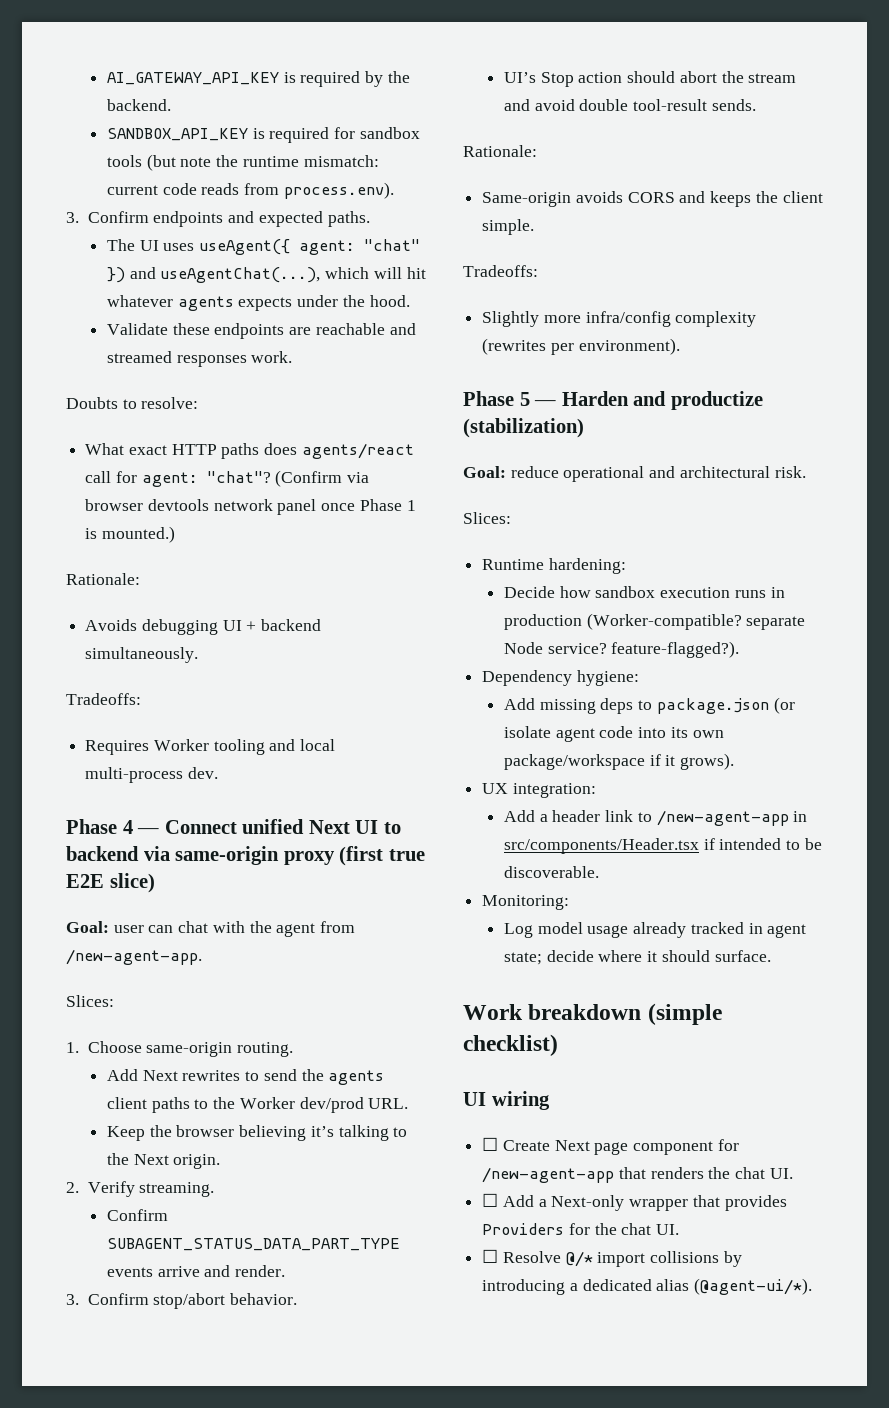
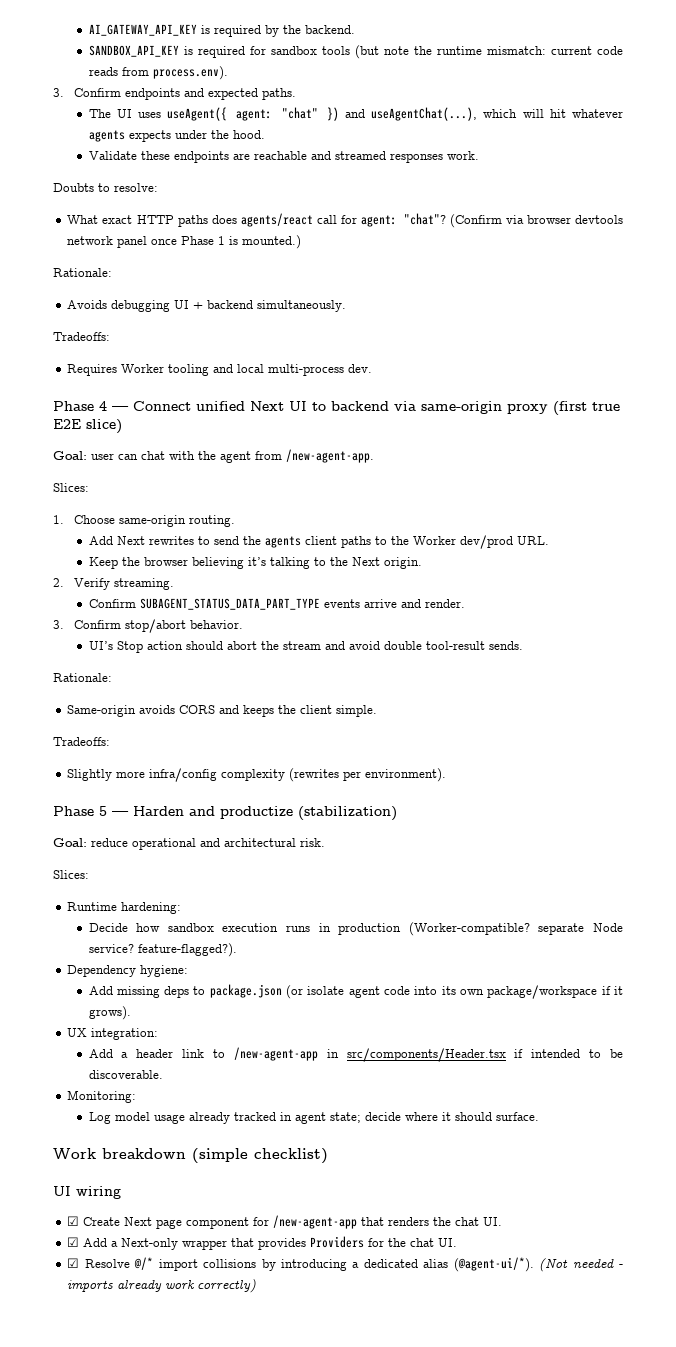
- ☐ Create Next page component for /new-agent-app that renders the chat UI.
+ ☑ Create Next page component for /new-agent-app that renders the chat UI.
- ☐ Add a Next-only wrapper that provides Providers for the chat UI.
+ ☑ Add a Next-only wrapper that provides Providers for the chat UI.
- ☐ Resolve @/* import collisions by introducing a dedicated alias (@agent-ui/*).
+ ☑ Resolve @/* import collisions by introducing a dedicated alias (@agent-ui/*).
+ (Not needed - imports already work correctly)

